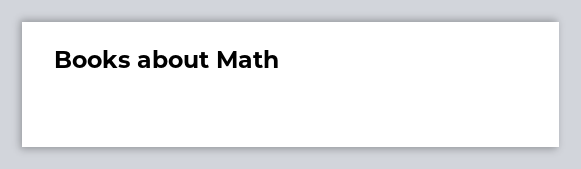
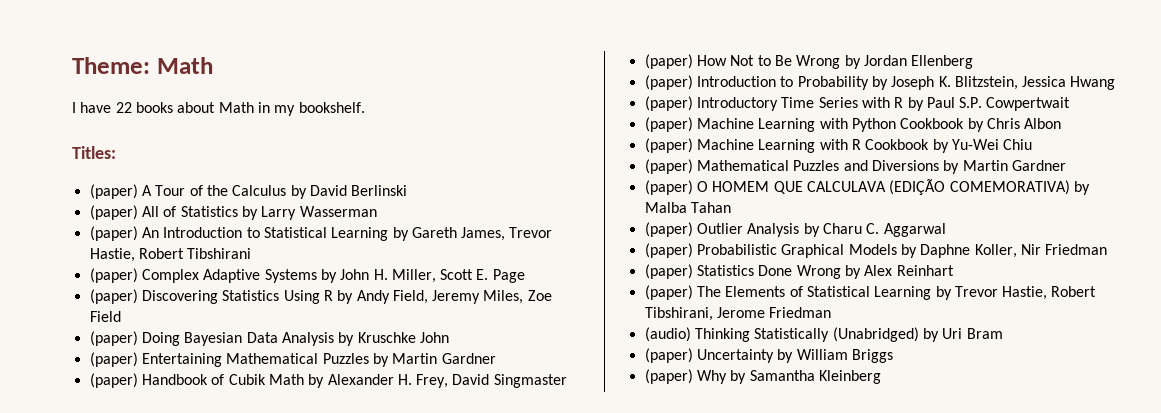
- Books about Math
+ Theme: Math
+ I have 22 books about Math in my bookshelf.
+ Titles:
+ (paper) A Tour of the Calculus by David Berlinski
+ (paper) All of Statistics by Larry Wasserman
+ (paper) An Introduction to Statistical Learning by Gareth James, Trevor Hastie, Robert Tibshirani
+ (paper) Complex Adaptive Systems by John H. Miller, Scott E. Page
+ (paper) Discovering Statistics Using R by Andy Field, Jeremy Miles, Zoe Field
+ (paper) Doing Bayesian Data Analysis by Kruschke John
+ (paper) Entertaining Mathematical Puzzles by Martin Gardner
+ (paper) Handbook of Cubik Math by Alexander H. Frey, David Singmaster
+ (paper) How Not to Be Wrong by Jordan Ellenberg
+ (paper) Introduction to Probability by Joseph K. Blitzstein, Jessica Hwang
+ (paper) Introductory Time Series with R by Paul S.P. Cowpertwait
+ (paper) Machine Learning with Python Cookbook by Chris Albon
+ (paper) Machine Learning with R Cookbook by Yu-Wei Chiu
+ (paper) Mathematical Puzzles and Diversions by Martin Gardner
+ (paper) O HOMEM QUE CALCULAVA (EDIÇÃO COMEMORATIVA) by Malba Tahan
+ (paper) Outlier Analysis by Charu C. Aggarwal
+ (paper) Probabilistic Graphical Models by Daphne Koller, Nir Friedman
+ (paper) Statistics Done Wrong by Alex Reinhart
+ (paper) The Elements of Statistical Learning by Trevor Hastie, Robert Tibshirani, Jerome Friedman
+ (audio) Thinking Statistically (Unabridged) by Uri Bram
+ (paper) Uncertainty by William Briggs
+ (paper) Why by Samantha Kleinberg

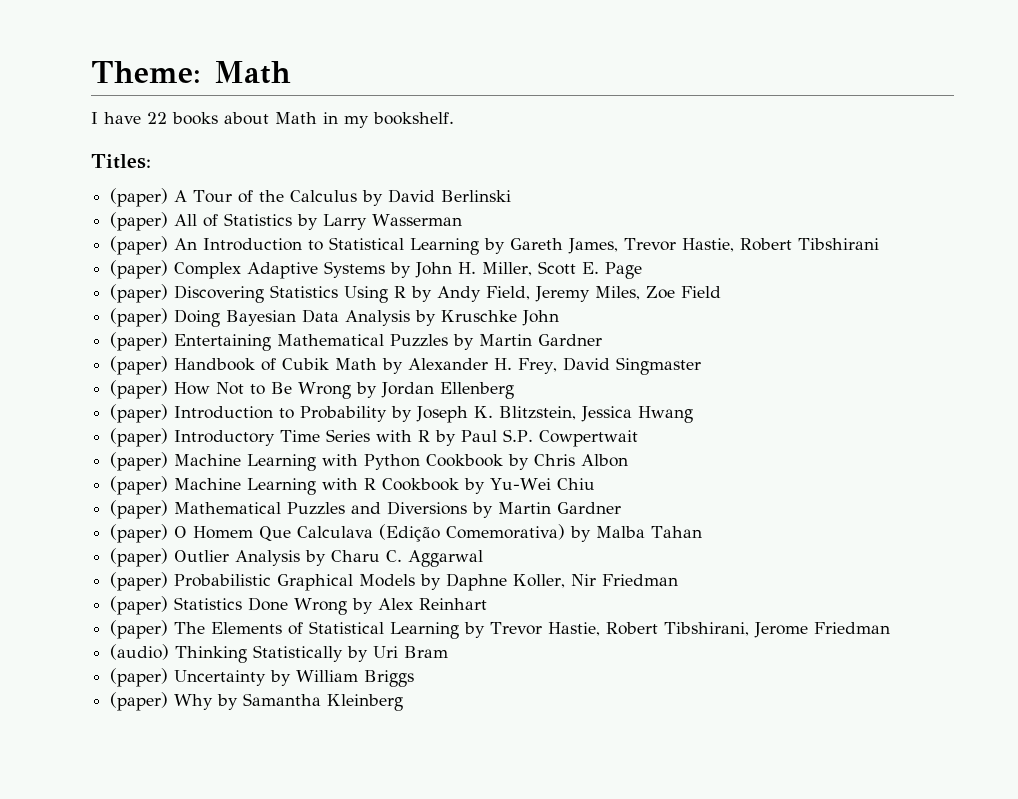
- (paper) O HOMEM QUE CALCULAVA (EDIÇÃO COMEMORATIVA) by Malba Tahan
+ (paper) O Homem Que Calculava (Edição Comemorativa) by Malba Tahan
- (audio) Thinking Statistically (Unabridged) by Uri Bram
+ (audio) Thinking Statistically by Uri Bram

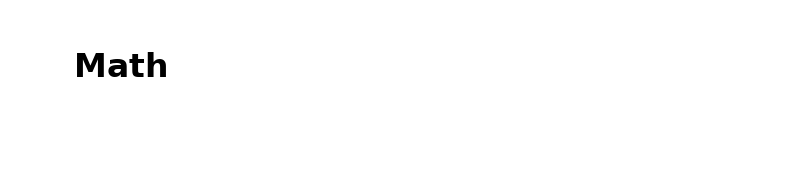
- Theme: Math
- I have 22 books about Math in my bookshelf.
- Titles:
- (paper) A Tour of the Calculus by David Berlinski
- (paper) All of Statistics by Larry Wasserman
- (paper) An Introduction to Statistical Learning by Gareth James, Trevor Hastie, Robert Tibshirani
- (paper) Complex Adaptive Systems by John H. Miller, Scott E. Page
- (paper) Discovering Statistics Using R by Andy Field, Jeremy Miles, Zoe Field
- (paper) Doing Bayesian Data Analysis by Kruschke John
- (paper) Entertaining Mathematical Puzzles by Martin Gardner
- (paper) Handbook of Cubik Math by Alexander H. Frey, David Singmaster
- (paper) How Not to Be Wrong by Jordan Ellenberg
- (paper) Introduction to Probability by Joseph K. Blitzstein, Jessica Hwang
- (paper) Introductory Time Series with R by Paul S.P. Cowpertwait
- (paper) Machine Learning with Python Cookbook by Chris Albon
- (paper) Machine Learning with R Cookbook by Yu-Wei Chiu
- (paper) Mathematical Puzzles and Diversions by Martin Gardner
- (paper) O Homem Que Calculava (Edição Comemorativa) by Malba Tahan
- (paper) Outlier Analysis by Charu C. Aggarwal
- (paper) Probabilistic Graphical Models by Daphne Koller, Nir Friedman
- (paper) Statistics Done Wrong by Alex Reinhart
- (paper) The Elements of Statistical Learning by Trevor Hastie, Robert Tibshirani, Jerome Friedman
- (audio) Thinking Statistically by Uri Bram
- (paper) Uncertainty by William Briggs
- (paper) Why by Samantha Kleinberg
+ Math

